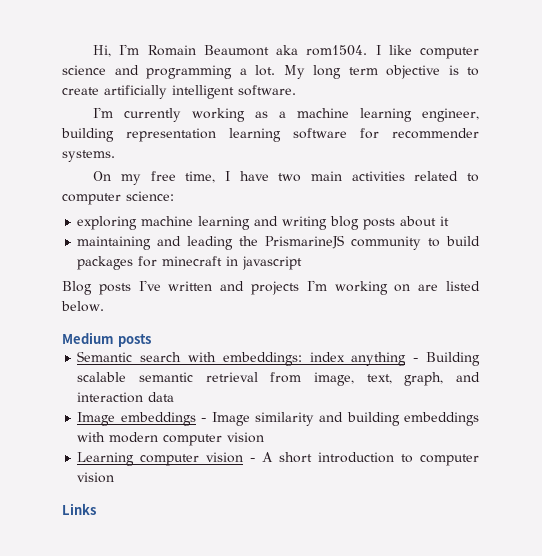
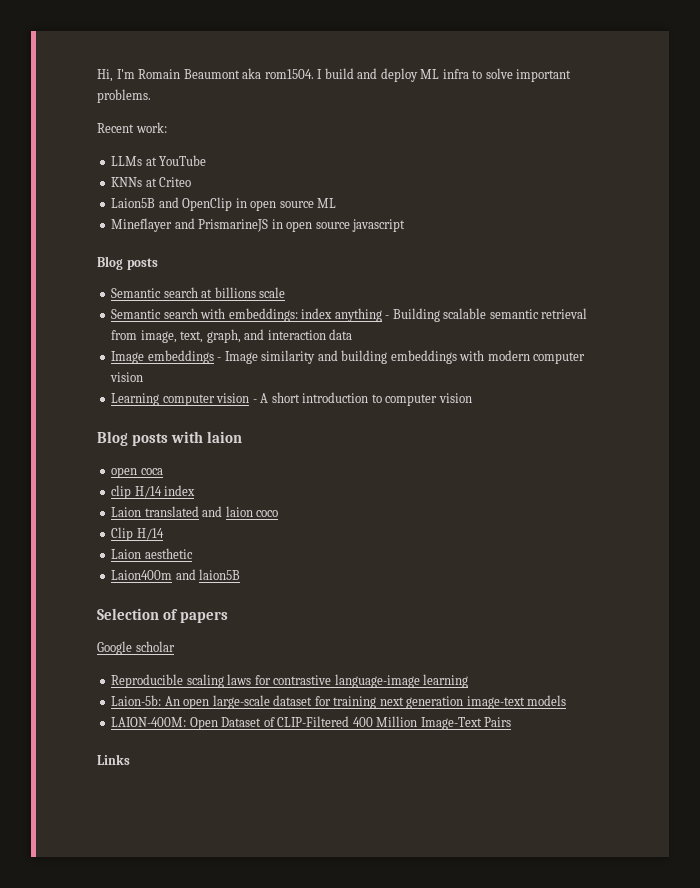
- I like computer science and programming a lot. My long term objective is to create artificially intelligent software.
- I'm currently working as a machine learning engineer, building representation learning software for recommender systems.
- On my free time, I have two main activities related to computer science:
- exploring machine learning and writing blog posts about it
- maintaining and leading the PrismarineJS community to build packages for minecraft in javascript
- Blog posts I've written and projects I'm working on are listed below.
- Medium posts
+ I build and deploy ML infra to solve important problems.
+ Recent work:
+ LLMs at YouTube
+ KNNs at Criteo
+ Laion5B and OpenClip in open source ML
+ Mineflayer and PrismarineJS in open source javascript
+ Blog posts
+ Semantic search at billions scale
+ Blog posts with laion
+ open coca
+ clip H/14 index
+ Laion translated and laion coco
+ Clip H/14
+ Laion aesthetic
+ Laion400m and laion5B
+ Selection of papers
+ Google scholar
+ Reproducible scaling laws for contrastive language-image learning
+ Laion-5b: An open large-scale dataset for training next generation image-text models
+ LAION-400M: Open Dataset of CLIP-Filtered 400 Million Image-Text Pairs

